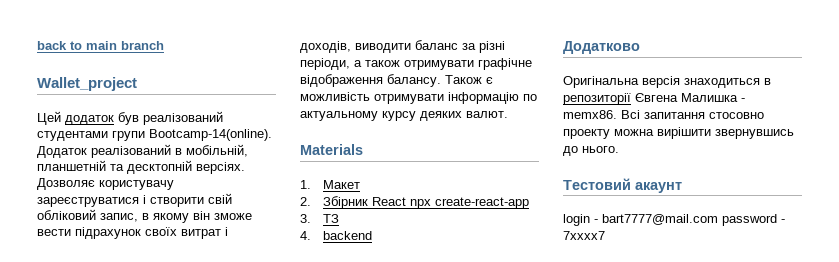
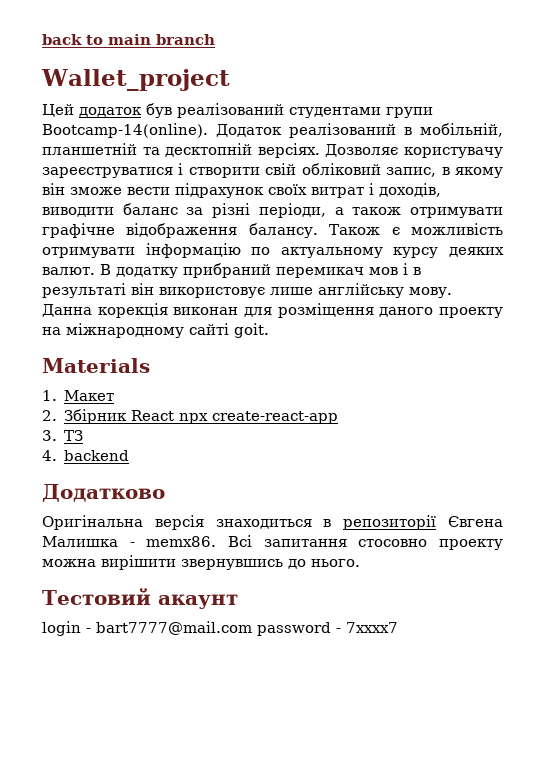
+ В додатку прибраний перемикач мов і в результаті він використовує лише англійську мову. Данна корекція виконан для розміщення даного проекту на міжнародному сайті goit.

